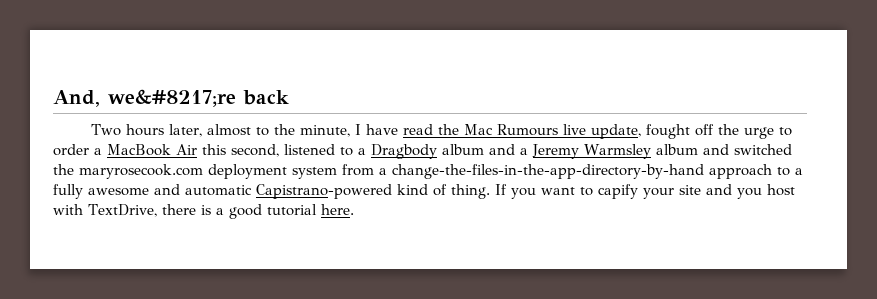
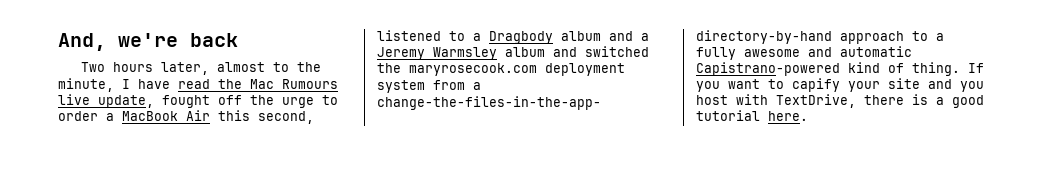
- And, we&#8217;re back
+ And, we're back

